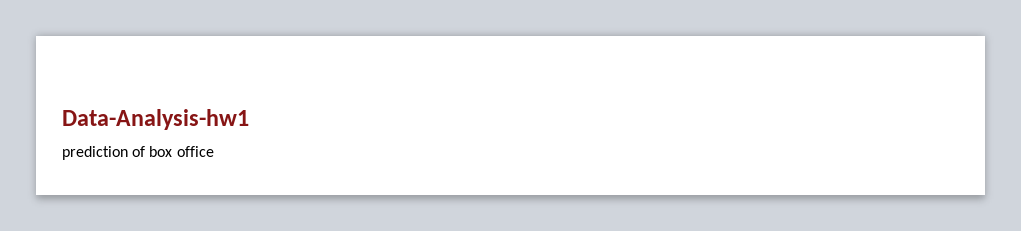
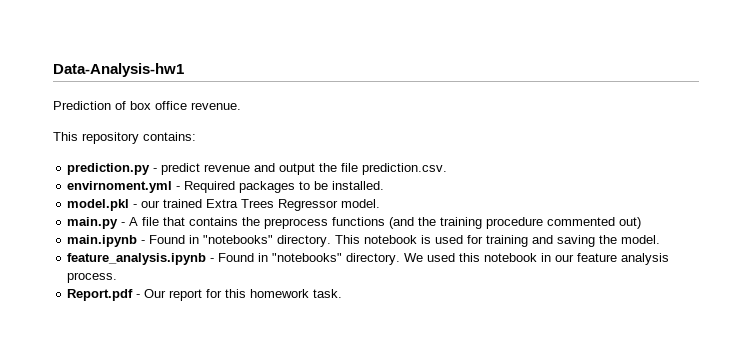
- prediction of box office
+ Prediction of box office revenue.
+ This repository contains:
+ prediction.py - predict revenue and output the file prediction.csv.
+ envirnoment.yml - Required packages to be installed.
+ model.pkl - our trained Extra Trees Regressor model.
+ main.py - A file that contains the preprocess functions (and the training procedure commented out)
+ main.ipynb - Found in "notebooks" directory. This notebook is used for training and saving the model.
+ feature_analysis.ipynb - Found in "notebooks" directory. We used this notebook in our feature analysis process.
+ Report.pdf - Our report for this homework task.

